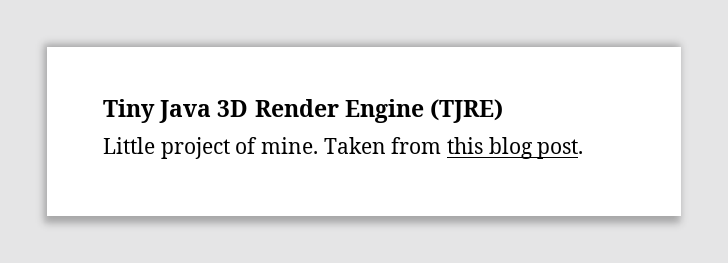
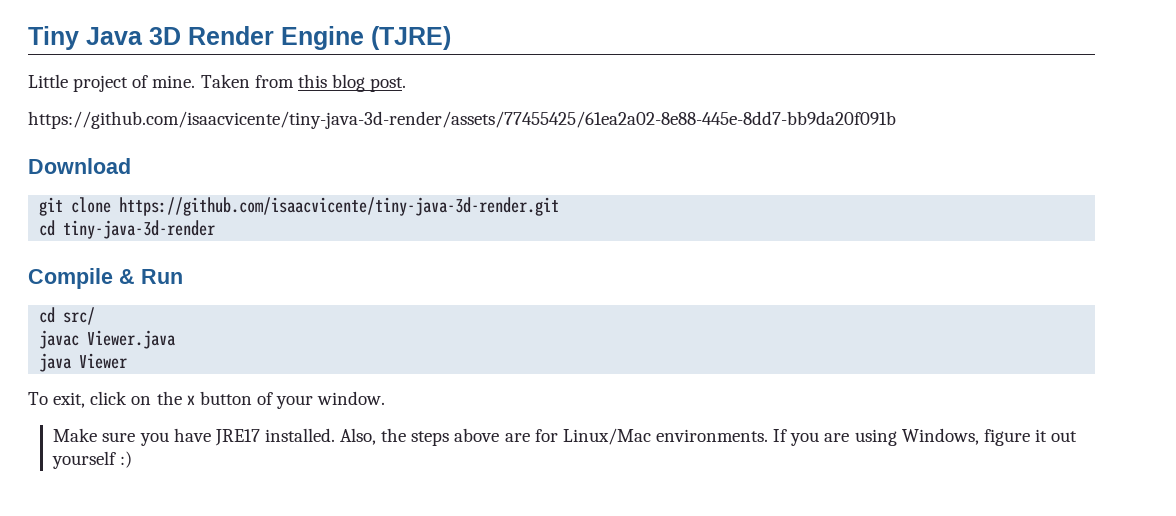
+ https://github.com/isaacvicente/tiny-java-3d-render/assets/77455425/61ea2a02-8e88-445e-8dd7-bb9da20f091b
+ Download
+ git clone https://github.com/isaacvicente/tiny-java-3d-render.git
+ cd tiny-java-3d-render
+ Compile & Run
+ cd src/
+ javac Viewer.java
+ java Viewer
+ To exit, click on the x button of your window.
+ Make sure you have JRE17 installed. Also, the steps above are for Linux/Mac environments. If you are using Windows, figure it out yourself :)

